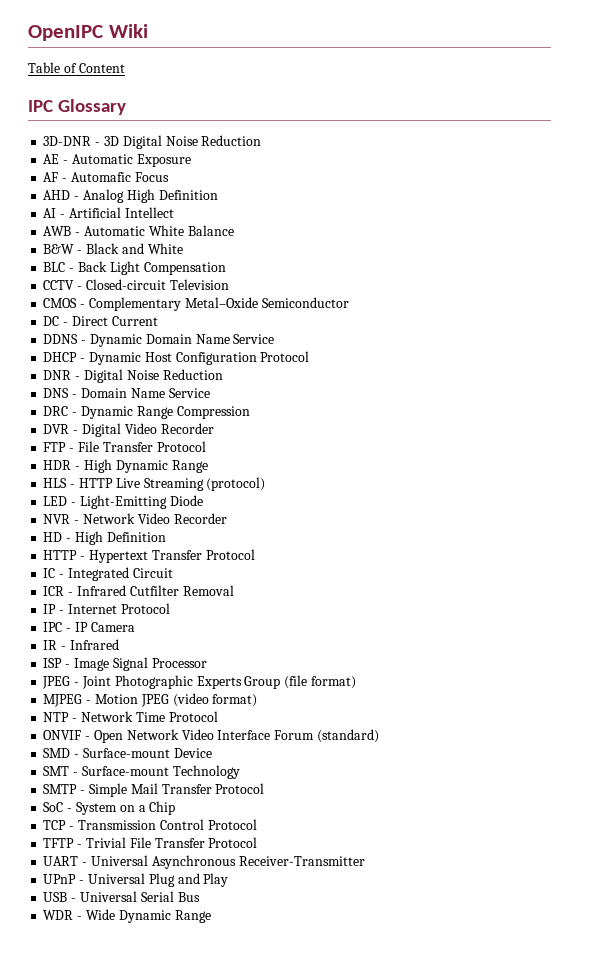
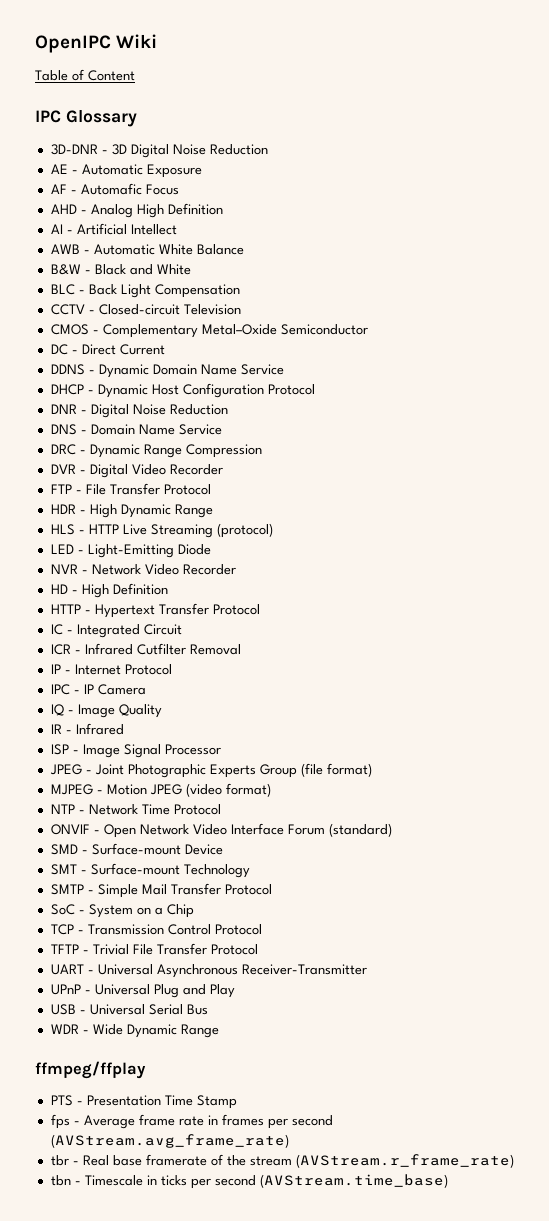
+ IQ - Image Quality
+ ffmpeg/ffplay
+ PTS - Presentation Time Stamp
+ fps - Average frame rate in frames per second (AVStream.avg_frame_rate)
+ tbr - Real base framerate of the stream (AVStream.r_frame_rate)
+ tbn - Timescale in ticks per second (AVStream.time_base)

